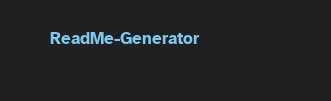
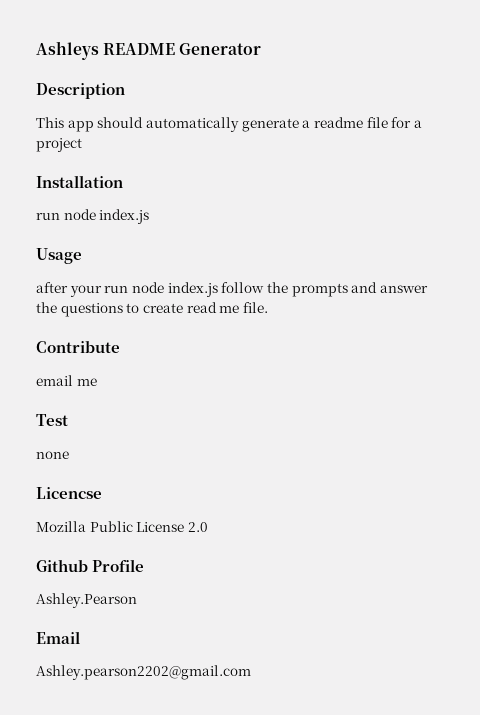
- ReadMe-Generator
+ Ashleys README Generator
+ Description
+ This app should automatically generate a readme file for a project
+ Installation
+ run node index.js
+ Usage
+ after your run node index.js follow the prompts and answer the questions to create read me file.
+ Contribute
+ email me
+ Test
+ none
+ Licencse
+ Mozilla Public License 2.0
+ Github Profile
+ Ashley.Pearson
+ Email
+ Ashley.pearson2202@gmail.com

